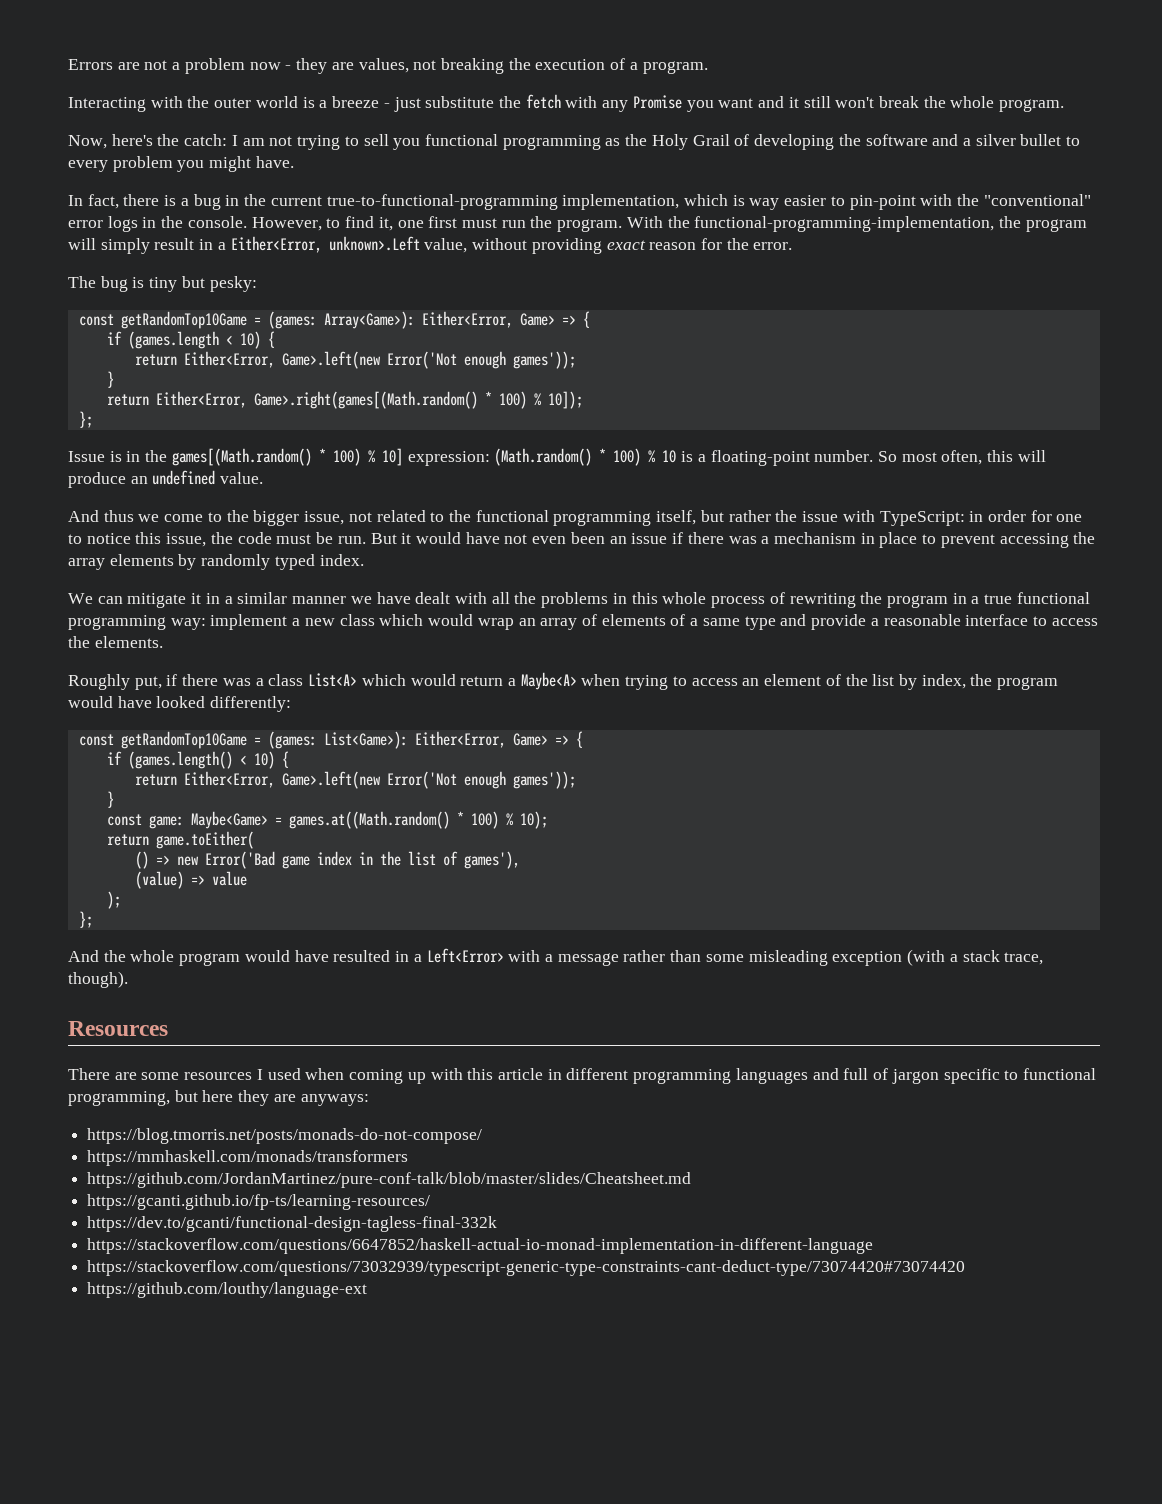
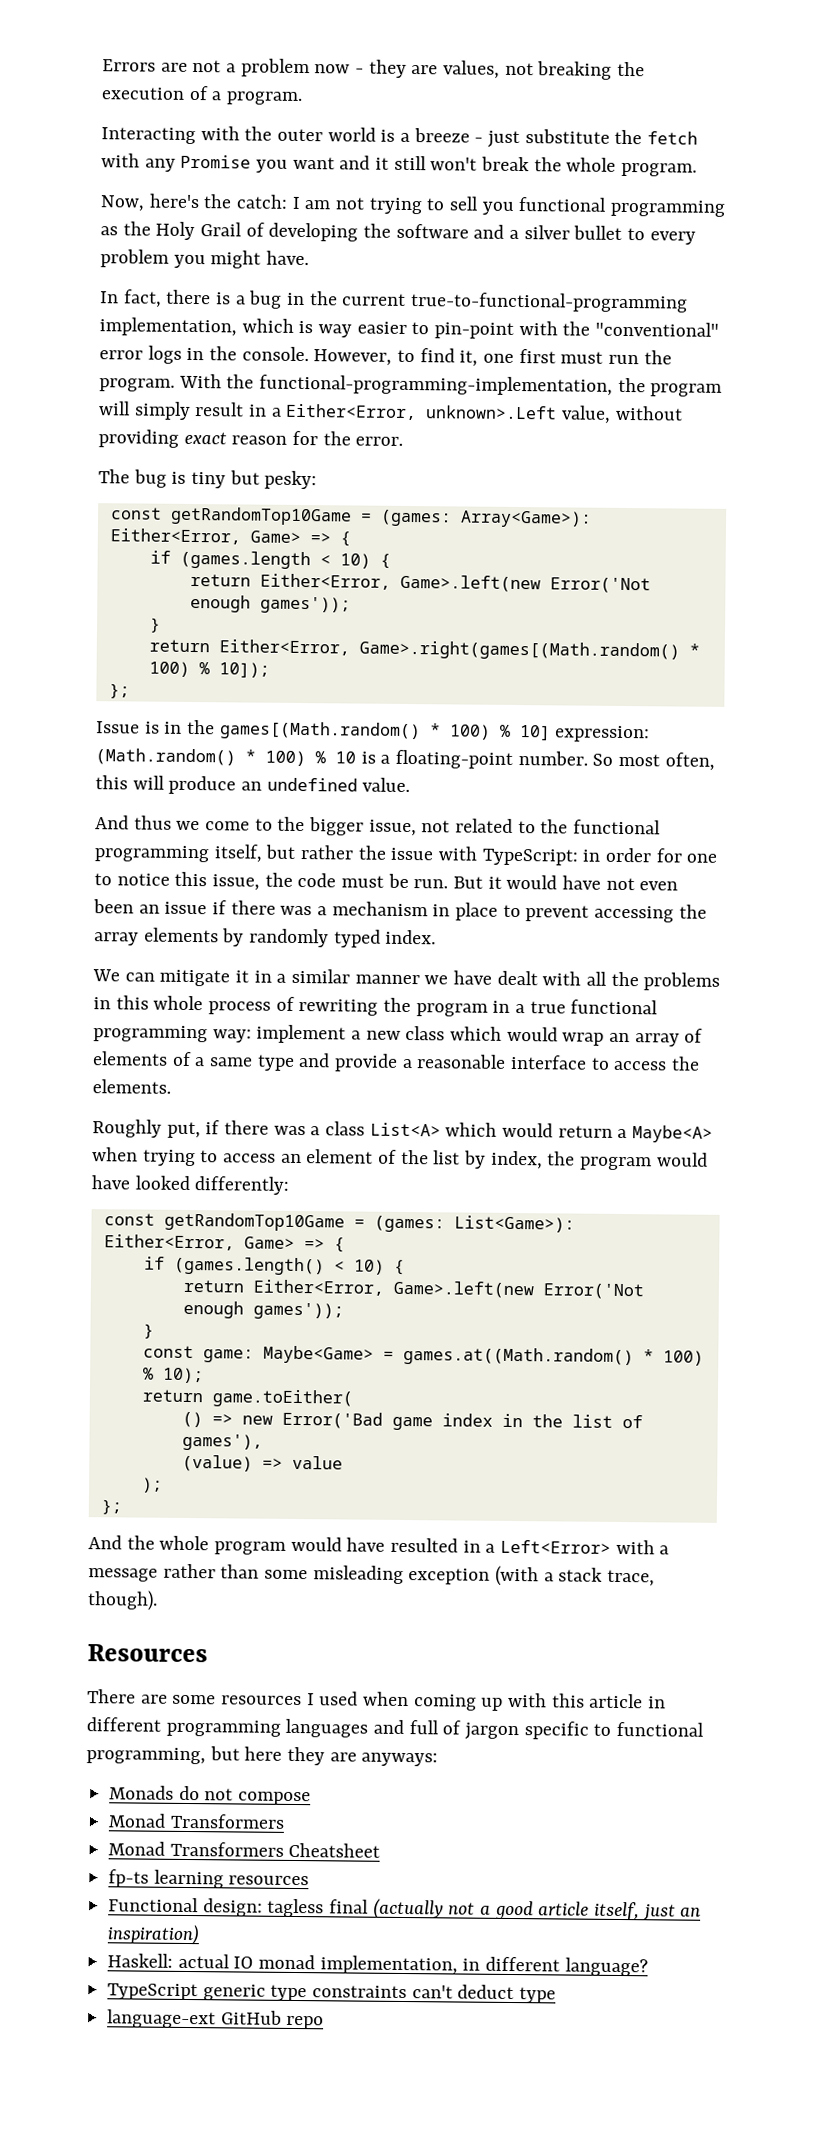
- https://blog.tmorris.net/posts/monads-do-not-compose/
- https://mmhaskell.com/monads/transformers
- https://github.com/JordanMartinez/pure-conf-talk/blob/master/slides/Cheatsheet.md
- https://gcanti.github.io/fp-ts/learning-resources/
- https://dev.to/gcanti/functional-design-tagless-final-332k
- https://stackoverflow.com/questions/6647852/haskell-actual-io-monad-implementation-in-different-language
- https://stackoverflow.com/questions/73032939/typescript-generic-type-constraints-cant-deduct-type/73074420#73074420
- https://github.com/louthy/language-ext
+ Monads do not compose
+ Monad Transformers
+ Monad Transformers Cheatsheet
+ fp-ts learning resources
+ Functional design: tagless final (actually not a good article itself, just an inspiration)
+ Haskell: actual IO monad implementation, in different language?
+ TypeScript generic type constraints can't deduct type
+ language-ext GitHub repo

